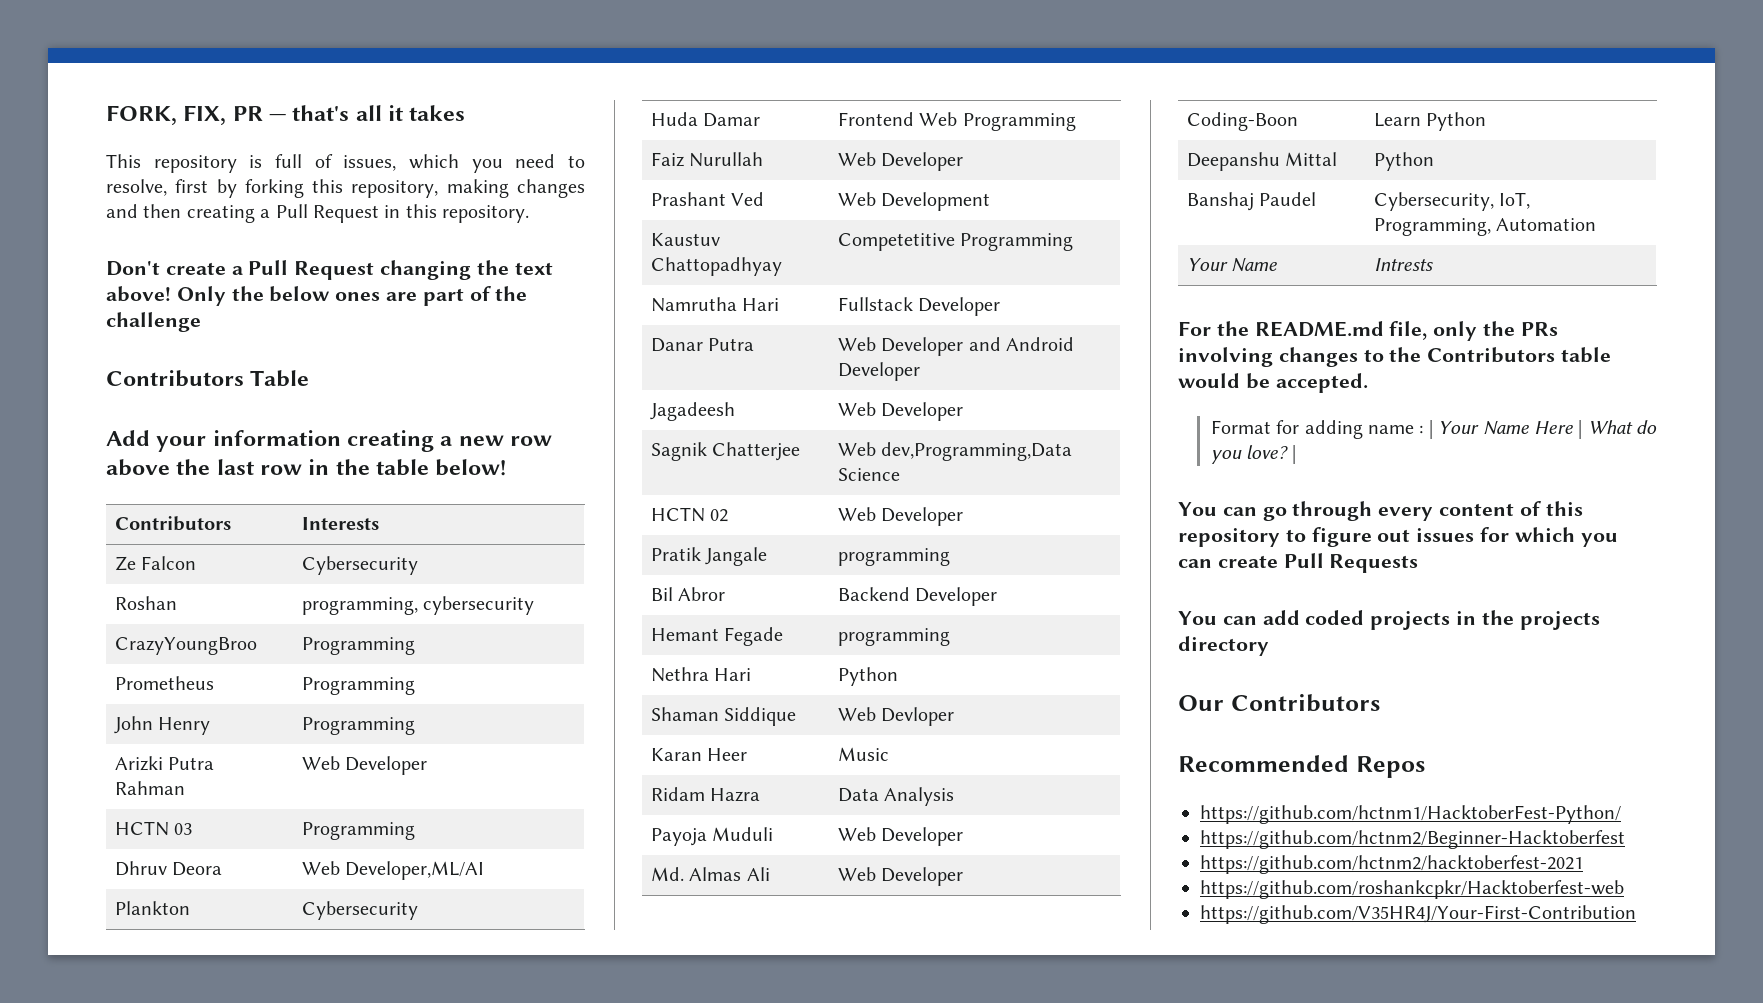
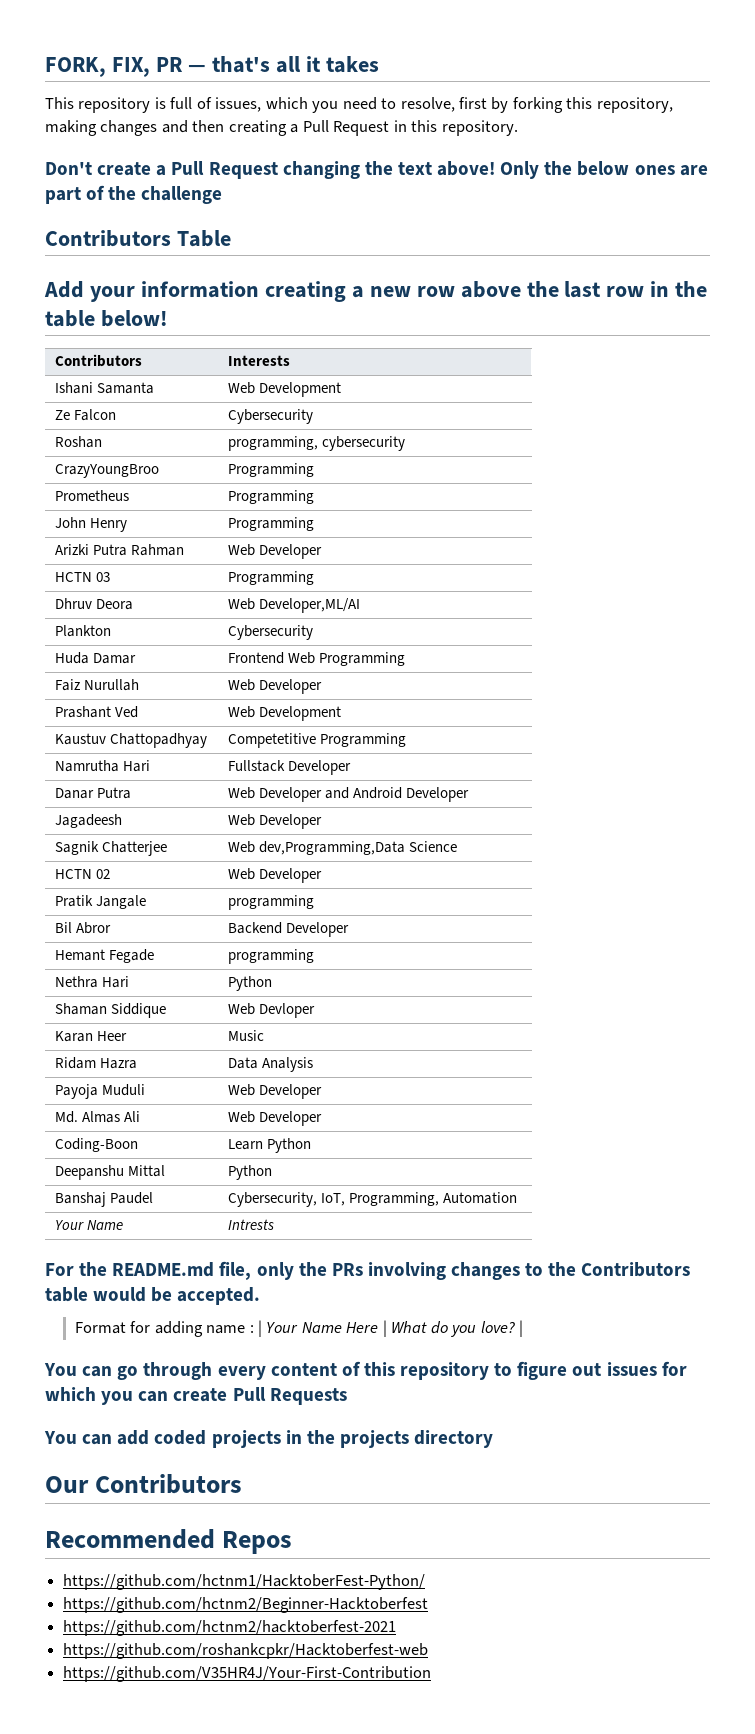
+ Ishani Samanta | Web Development

